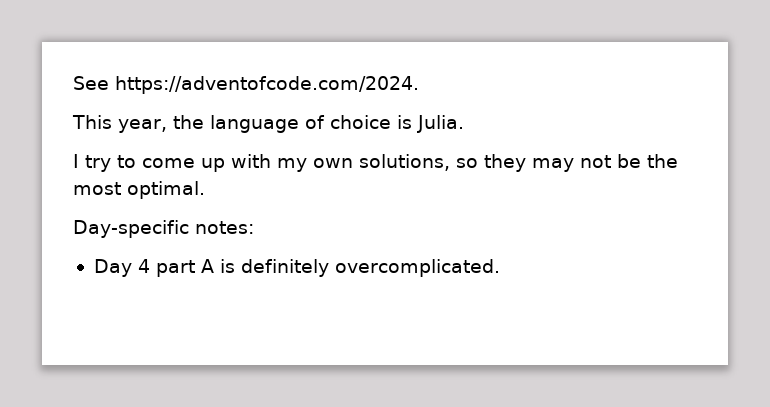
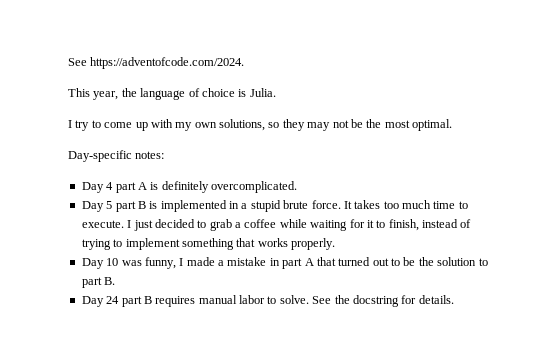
+ Day 5 part B is implemented in a stupid brute force. It takes too much time to execute. I just decided to grab a coffee while waiting for it to finish, instead of trying to implement something that works properly.
+ Day 10 was funny, I made a mistake in part A that turned out to be the solution to part B.
+ Day 24 part B requires manual labor to solve. See the docstring for details.

